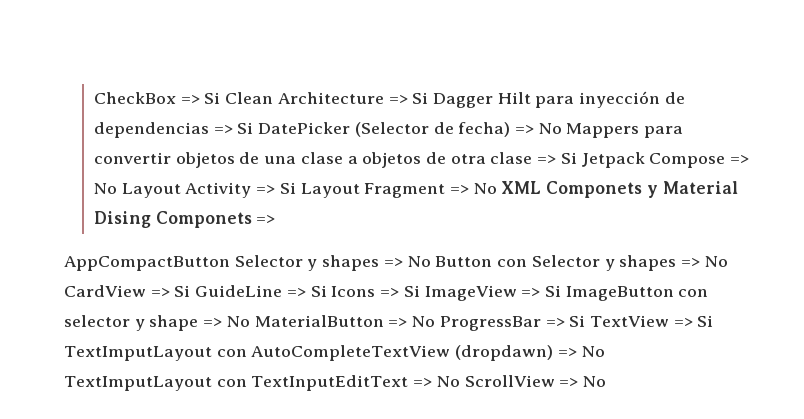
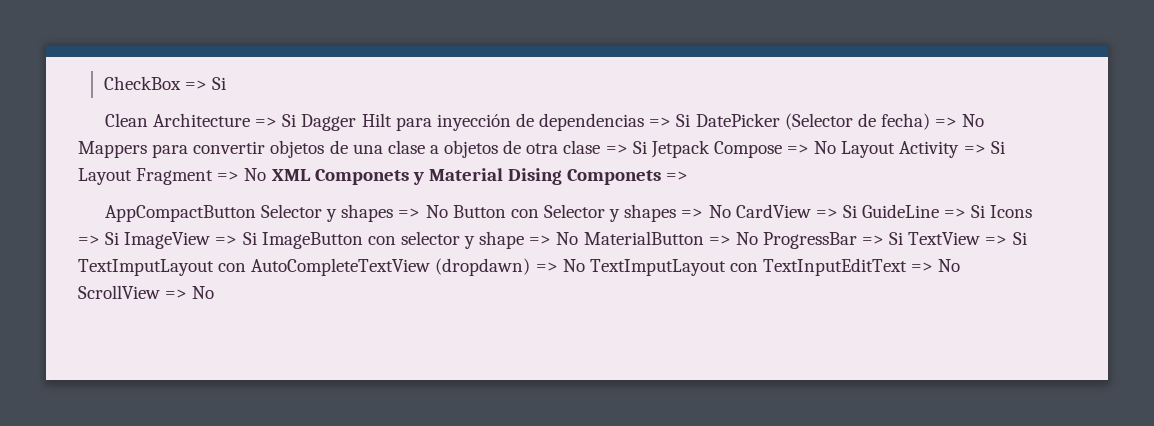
- CheckBox => Si Clean Architecture => Si Dagger Hilt para inyección de dependencias => Si DatePicker (Selector de fecha) => No Mappers para convertir objetos de una clase a objetos de otra clase => Si Jetpack Compose => No Layout Activity => Si Layout Fragment => No XML Componets y Material Dising Componets =>
+ CheckBox => Si
+ Clean Architecture => Si Dagger Hilt para inyección de dependencias => Si DatePicker (Selector de fecha) => No Mappers para convertir objetos de una clase a objetos de otra clase => Si Jetpack Compose => No Layout Activity => Si Layout Fragment => No XML Componets y Material Dising Componets =>

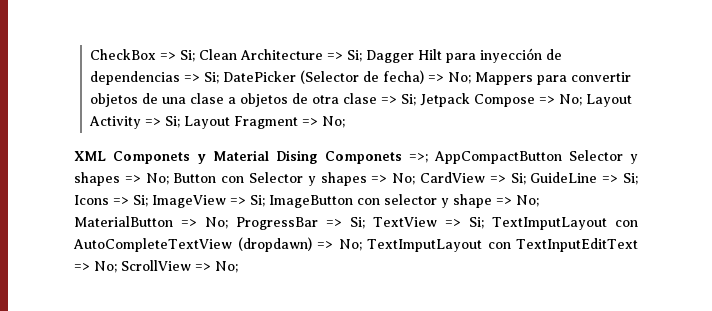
- CheckBox => Si
- Clean Architecture => Si Dagger Hilt para inyección de dependencias => Si DatePicker (Selector de fecha) => No Mappers para convertir objetos de una clase a objetos de otra clase => Si Jetpack Compose => No Layout Activity => Si Layout Fragment => No XML Componets y Material Dising Componets =>
- AppCompactButton Selector y shapes => No Button con Selector y shapes => No CardView => Si GuideLine => Si Icons => Si ImageView => Si ImageButton con selector y shape => No MaterialButton => No ProgressBar => Si TextView => Si TextImputLayout con AutoCompleteTextView (dropdawn) => No TextImputLayout con TextInputEditText => No ScrollView => No
+ CheckBox => Si; Clean Architecture => Si; Dagger Hilt para inyección de dependencias => Si; DatePicker (Selector de fecha) => No; Mappers para convertir objetos de una clase a objetos de otra clase => Si; Jetpack Compose => No; Layout Activity => Si; Layout Fragment => No;
+ XML Componets y Material Dising Componets =>; AppCompactButton Selector y shapes => No; Button con Selector y shapes => No; CardView => Si; GuideLine => Si; Icons => Si; ImageView => Si; ImageButton con selector y shape => No; MaterialButton => No; ProgressBar => Si; TextView => Si; TextImputLayout con AutoCompleteTextView (dropdawn) => No; TextImputLayout con TextInputEditText => No; ScrollView => No;

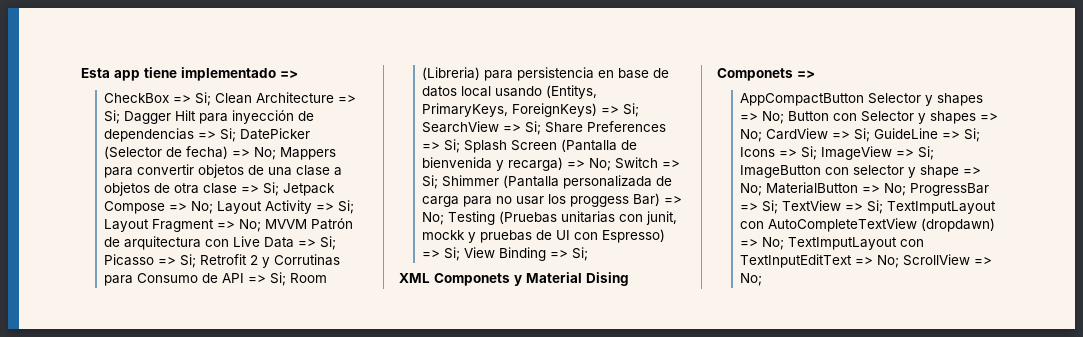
+ Esta app tiene implementado =>
- CheckBox => Si; Clean Architecture => Si; Dagger Hilt para inyección de dependencias => Si; DatePicker (Selector de fecha) => No; Mappers para convertir objetos de una clase a objetos de otra clase => Si; Jetpack Compose => No; Layout Activity => Si; Layout Fragment => No;
+ CheckBox => Si; Clean Architecture => Si; Dagger Hilt para inyección de dependencias => Si; DatePicker (Selector de fecha) => No; Mappers para convertir objetos de una clase a objetos de otra clase => Si; Jetpack Compose => No; Layout Activity => Si; Layout Fragment => No; MVVM Patrón de arquitectura con Live Data => Si; Picasso => Si; Retrofit 2 y Corrutinas para Consumo de API => Si; Room (Libreria) para persistencia en base de datos local usando (Entitys, PrimaryKeys, ForeignKeys) => Si; SearchView => Si; Share Preferences => Si; Splash Screen (Pantalla de bienvenida y recarga) => No; Switch => Si; Shimmer (Pantalla personalizada de carga para no usar los proggess Bar) => No; Testing (Pruebas unitarias con junit, mockk y pruebas de UI con Espresso) => Si; View Binding => Si;
- XML Componets y Material Dising Componets =>; AppCompactButton Selector y shapes => No;
+ XML Componets y Material Dising Componets =>
+ AppCompactButton Selector y shapes => No;

